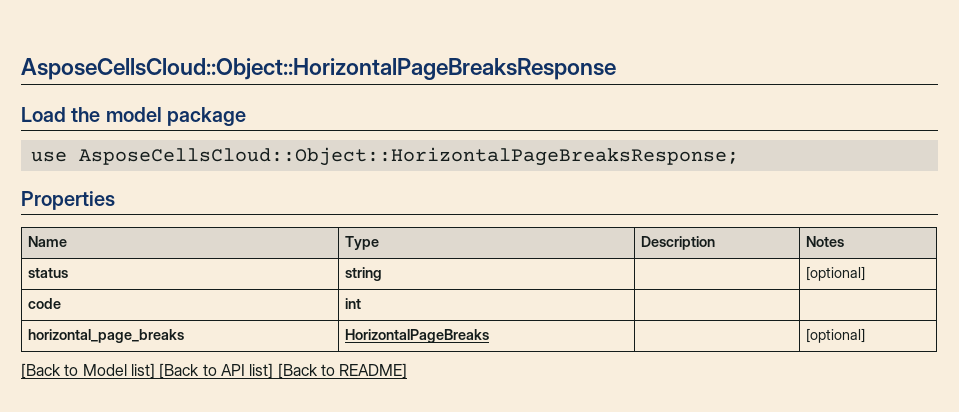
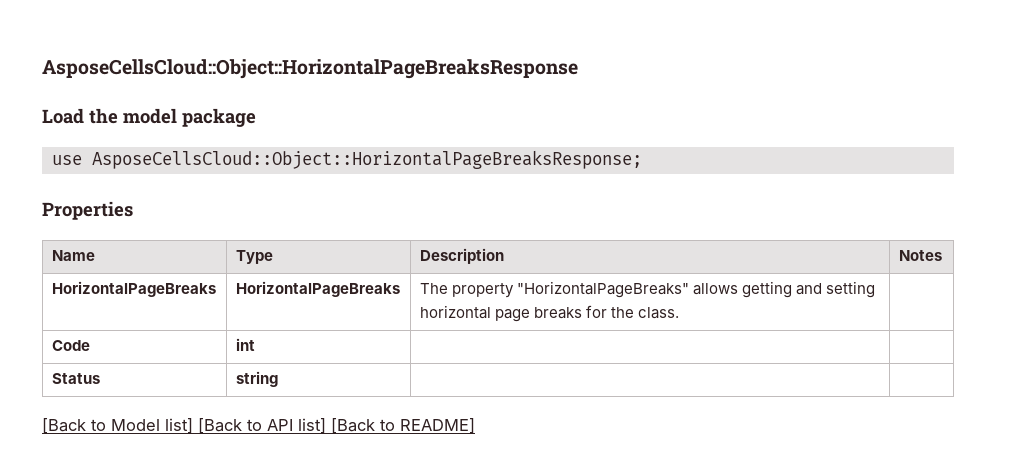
- status | string | | [optional]
- code | int | |
- horizontal_page_breaks | HorizontalPageBreaks | | [optional]
+ HorizontalPageBreaks | HorizontalPageBreaks | The property "HorizontalPageBreaks" allows getting and setting horizontal page breaks for the class. |
+ Code | int | |
+ Status | string | |

